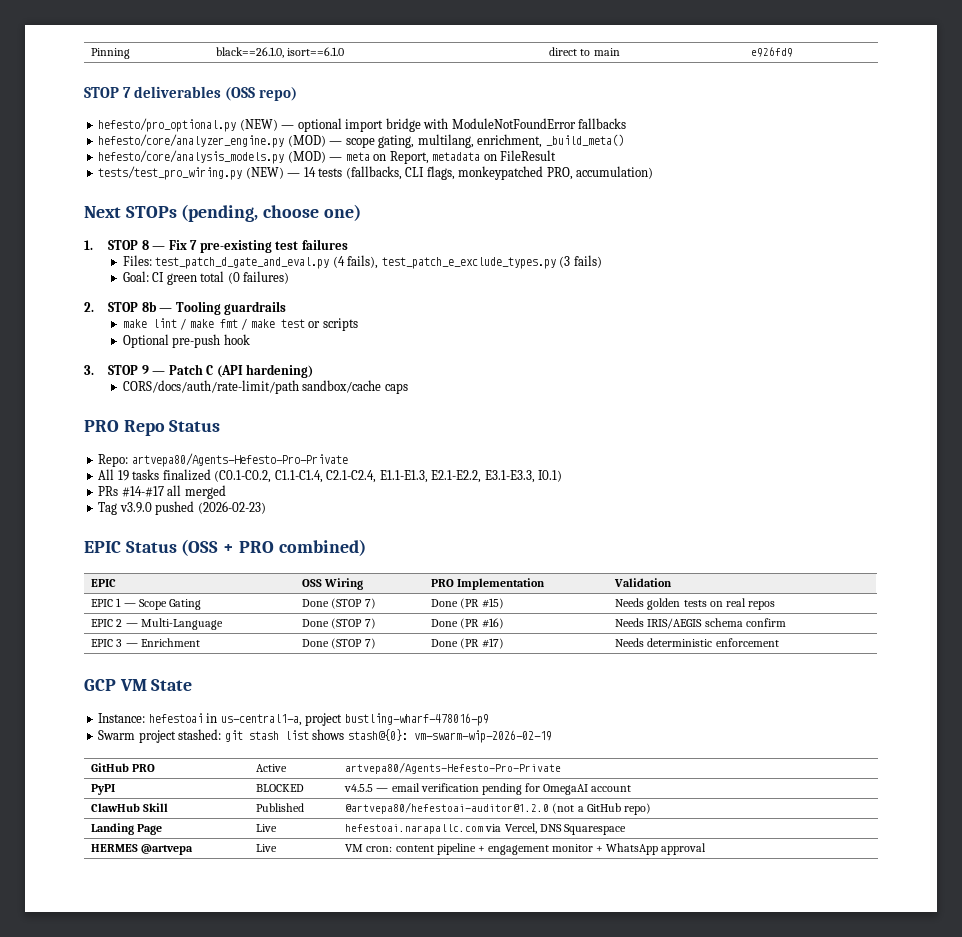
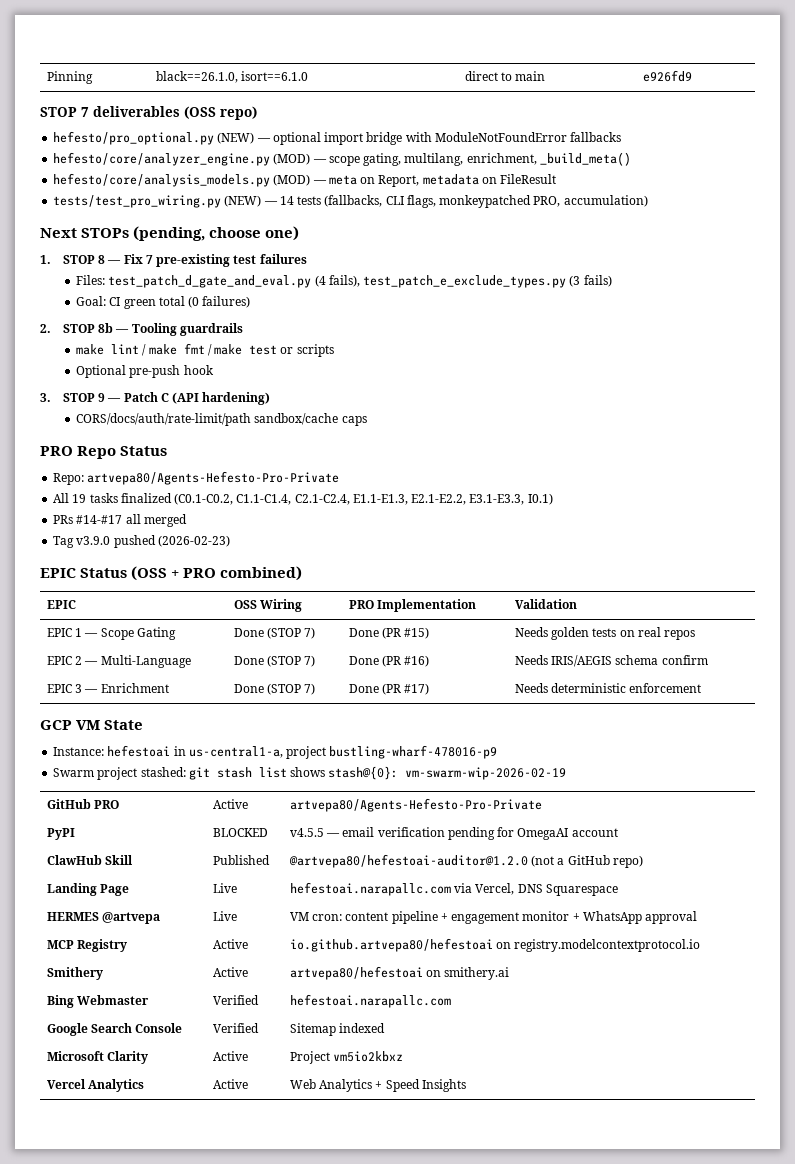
+ MCP Registry | Active | io.github.artvepa80/hefestoai on registry.modelcontextprotocol.io
+ Smithery | Active | artvepa80/hefestoai on smithery.ai
+ Bing Webmaster | Verified | hefestoai.narapallc.com
+ Google Search Console | Verified | Sitemap indexed
+ Microsoft Clarity | Active | Project vm5io2kbxz
+ Vercel Analytics | Active | Web Analytics + Speed Insights

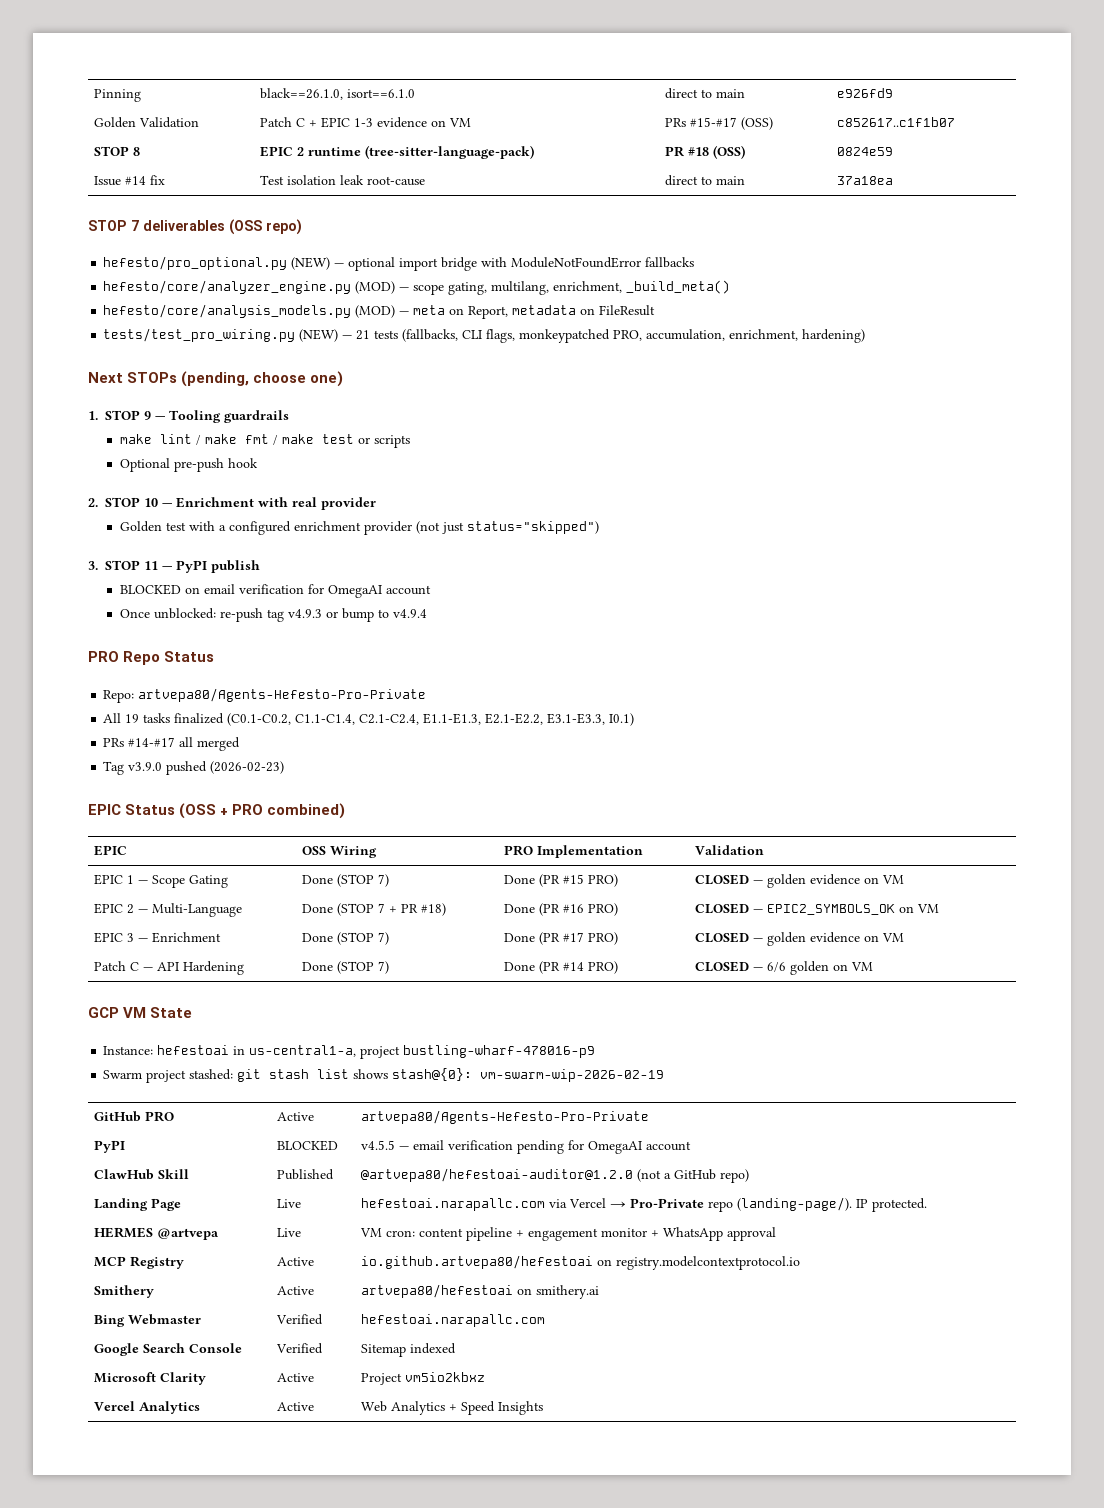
+ Golden Validation | Patch C + EPIC 1-3 evidence on VM | PRs #15-#17 (OSS) | c852617..c1f1b07
+ STOP 8 | EPIC 2 runtime (tree-sitter-language-pack) | PR #18 (OSS) | 0824e59
+ Issue #14 fix | Test isolation leak root-cause | direct to main | 37a18ea
- tests/test_pro_wiring.py (NEW) — 14 tests (fallbacks, CLI flags, monkeypatched PRO, accumulation)
+ tests/test_pro_wiring.py (NEW) — 21 tests (fallbacks, CLI flags, monkeypatched PRO, accumulation, enrichment, hardening)
- 1. STOP 8 — Fix 7 pre-existing test failures
- Files: test_patch_d_gate_and_eval.py (4 fails), test_patch_e_exclude_types.py (3 fails)
- Goal: CI green total (0 failures)
- 2. STOP 8b — Tooling guardrails
+ 1. STOP 9 — Tooling guardrails
- 3. STOP 9 — Patch C (API hardening)
- CORS/docs/auth/rate-limit/path sandbox/cache caps
+ 2. STOP 10 — Enrichment with real provider
+ Golden test with a configured enrichment provider (not just status="skipped")
+ 3. STOP 11 — PyPI publish
+ BLOCKED on email verification for OmegaAI account
+ Once unblocked: re-push tag v4.9.3 or bump to v4.9.4
- EPIC 1 — Scope Gating | Done (STOP 7) | Done (PR #15) | Needs golden tests on real repos
+ EPIC 1 — Scope Gating | Done (STOP 7) | Done (PR #15 PRO) | CLOSED — golden evidence on VM
- EPIC 2 — Multi-Language | Done (STOP 7) | Done (PR #16) | Needs IRIS/AEGIS schema confirm
+ EPIC 2 — Multi-Language | Done (STOP 7 + PR #18) | Done (PR #16 PRO) | CLOSED — EPIC2_SYMBOLS_OK on VM
- EPIC 3 — Enrichment | Done (STOP 7) | Done (PR #17) | Needs deterministic enforcement
+ EPIC 3 — Enrichment | Done (STOP 7) | Done (PR #17 PRO) | CLOSED — golden evidence on VM
+ Patch C — API Hardening | Done (STOP 7) | Done (PR #14 PRO) | CLOSED — 6/6 golden on VM
- Landing Page | Live | hefestoai.narapallc.com via Vercel, DNS Squarespace
+ Landing Page | Live | hefestoai.narapallc.com via Vercel → Pro-Private repo (landing-page/). IP protected.

